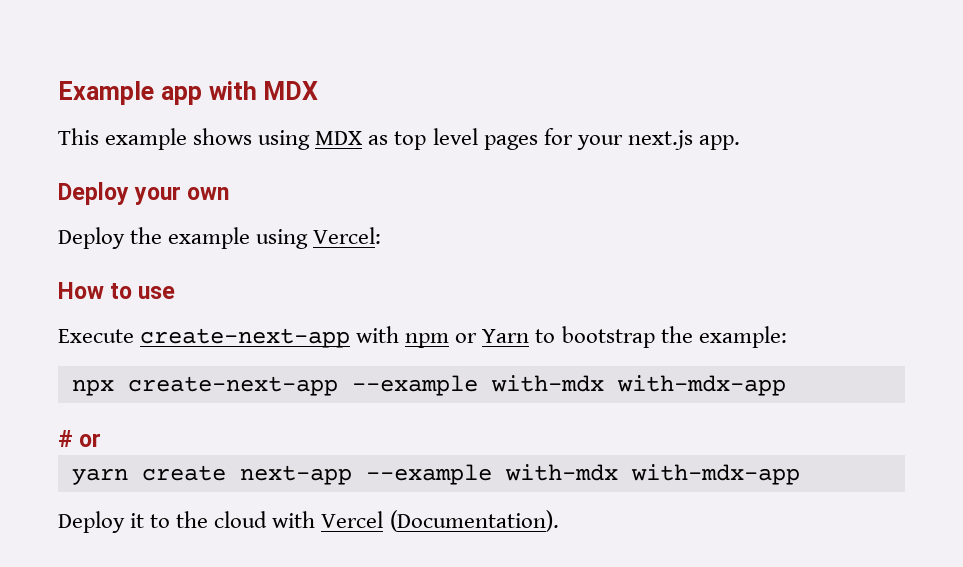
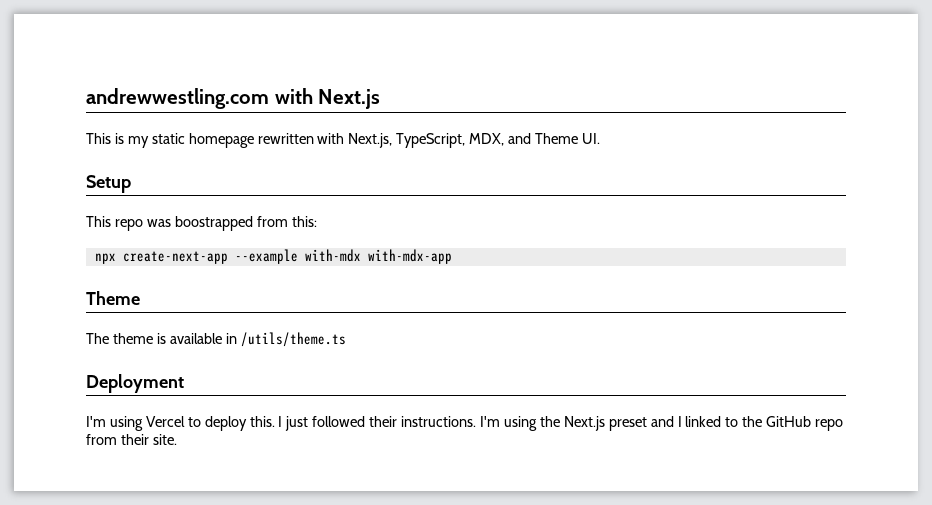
- Example app with MDX
- This example shows using MDX as top level pages for your next.js app.
- Deploy your own
- Deploy the example using Vercel:
- How to use
- Execute create-next-app with npm or Yarn to bootstrap the example:
+ andrewwestling.com with Next.js
+ This is my static homepage rewritten with Next.js, TypeScript, MDX, and Theme UI.
+ Setup
+ This repo was boostrapped from this:
  npx create-next-app --example with-mdx with-mdx-app
- # or
- yarn create next-app --example with-mdx with-mdx-app
- Deploy it to the cloud with Vercel (Documentation).
+ Theme
+ The theme is available in /utils/theme.ts
+ Deployment
+ I'm using Vercel to deploy this. I just followed their instructions. I'm using the Next.js preset and I linked to the GitHub repo from their site.

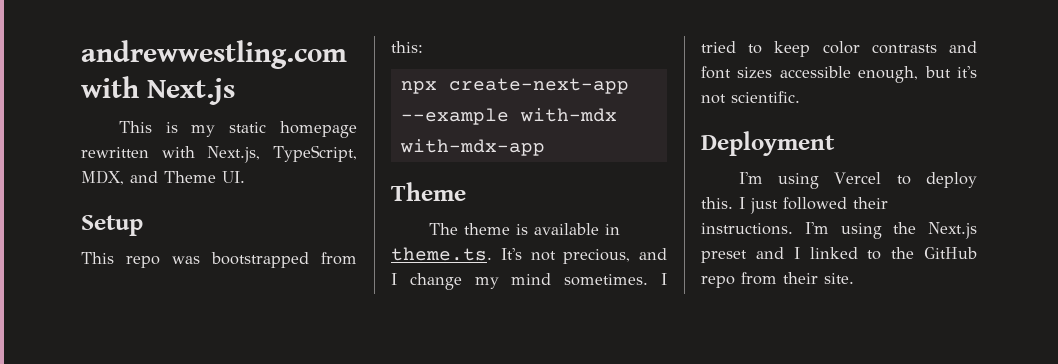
- This repo was boostrapped from this:
+ This repo was bootstrapped from this:
- The theme is available in /utils/theme.ts
+ The theme is available in theme.ts. It's not precious, and I change my mind sometimes. I tried to keep color contrasts and font sizes accessible enough, but it's not scientific.

